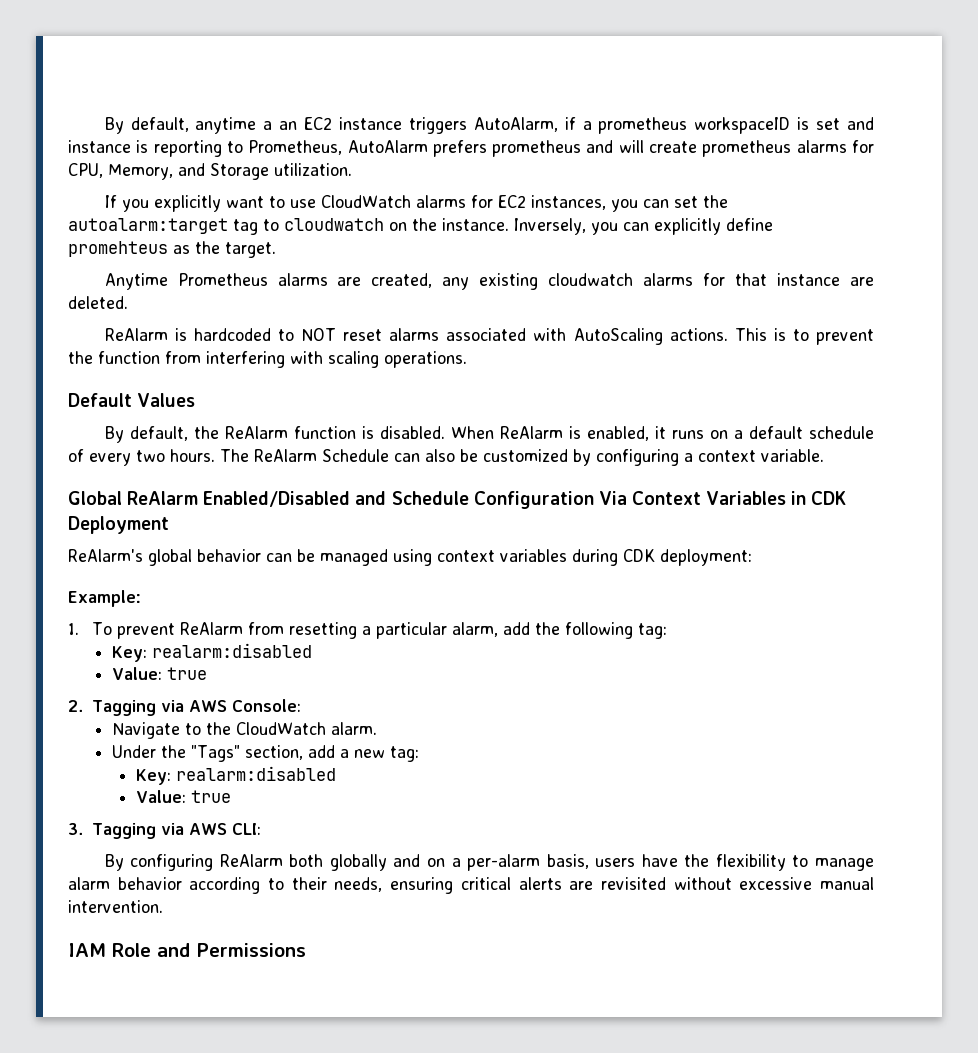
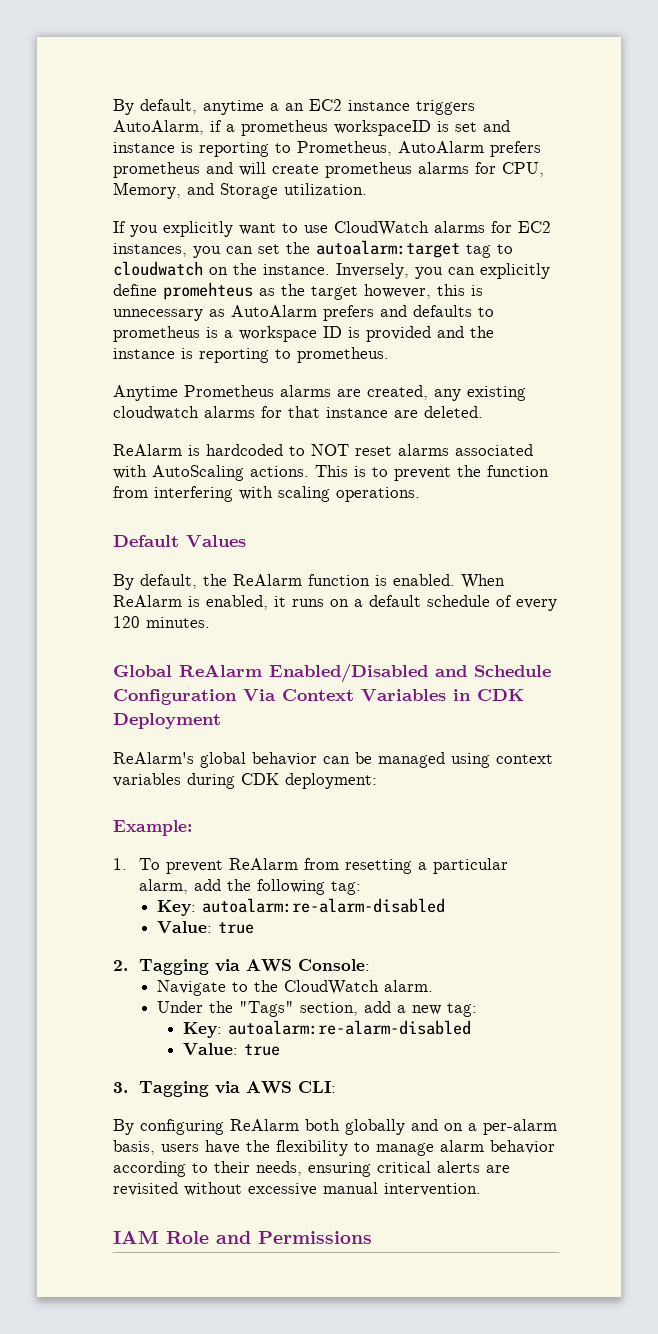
- Inversely, you can explicitly define promehteus as the target.
+ Inversely, you can explicitly define promehteus as the target however, this is unnecessary as AutoAlarm prefers and defaults to prometheus is a workspace ID is provided and the instance is reporting to prometheus.
- By default, the ReAlarm function is disabled.
+ By default, the ReAlarm function is enabled.
- When ReAlarm is enabled, it runs on a default schedule of every two hours. The ReAlarm Schedule can also be customized by configuring a context variable.
+ When ReAlarm is enabled, it runs on a default schedule of every 120 minutes.
  1. To prevent ReAlarm from resetting a particular alarm, add the following tag:
- Key: realarm:disabled
+ Key: autoalarm:re-alarm-disabled
  Under the "Tags" section, add a new tag:
- Key: realarm:disabled
+ Key: autoalarm:re-alarm-disabled

